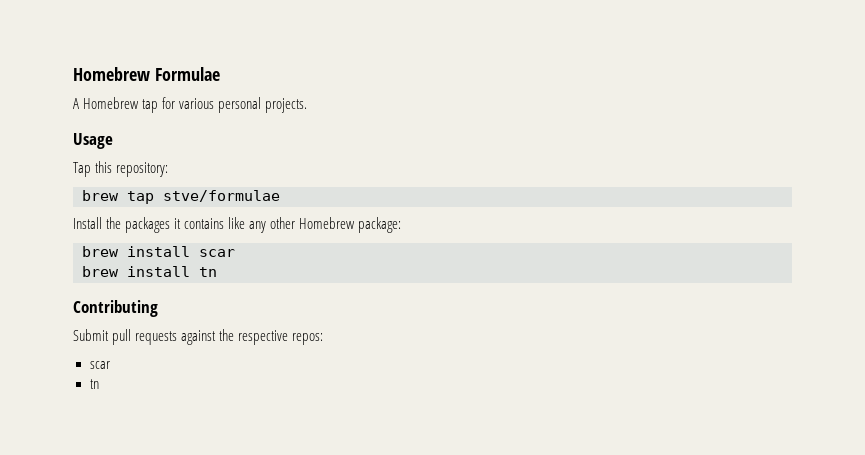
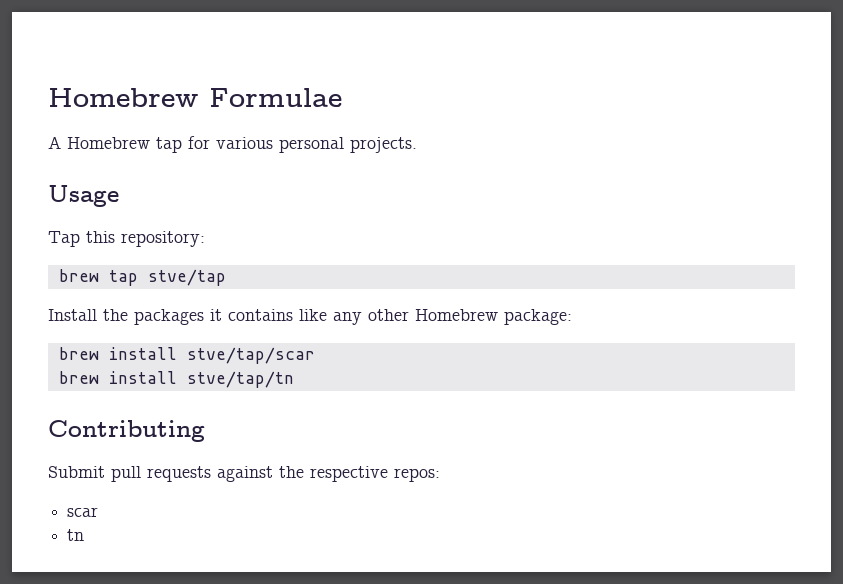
- brew tap stve/formulae
+ brew tap stve/tap
- brew install scar
- brew install tn
+ brew install stve/tap/scar
+ brew install stve/tap/tn

